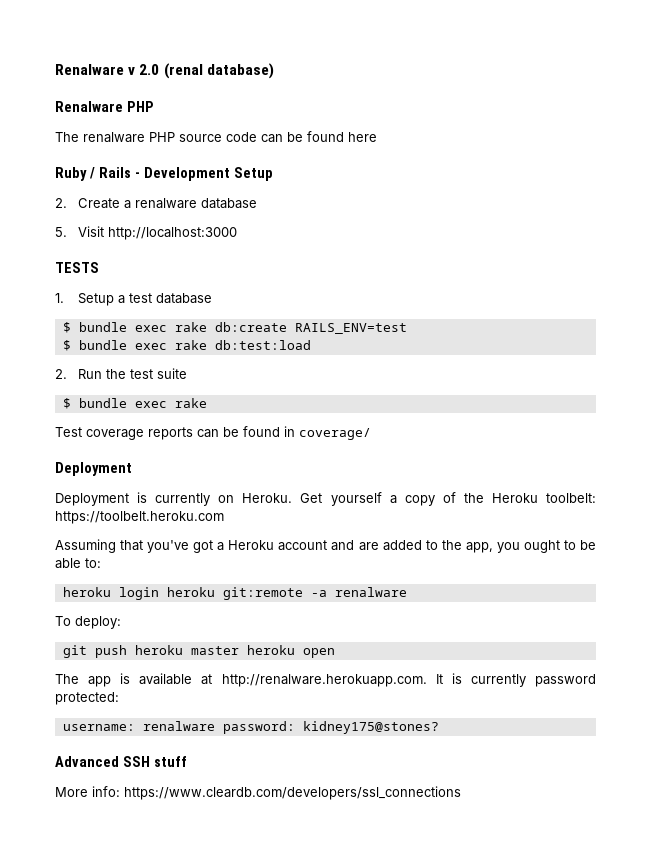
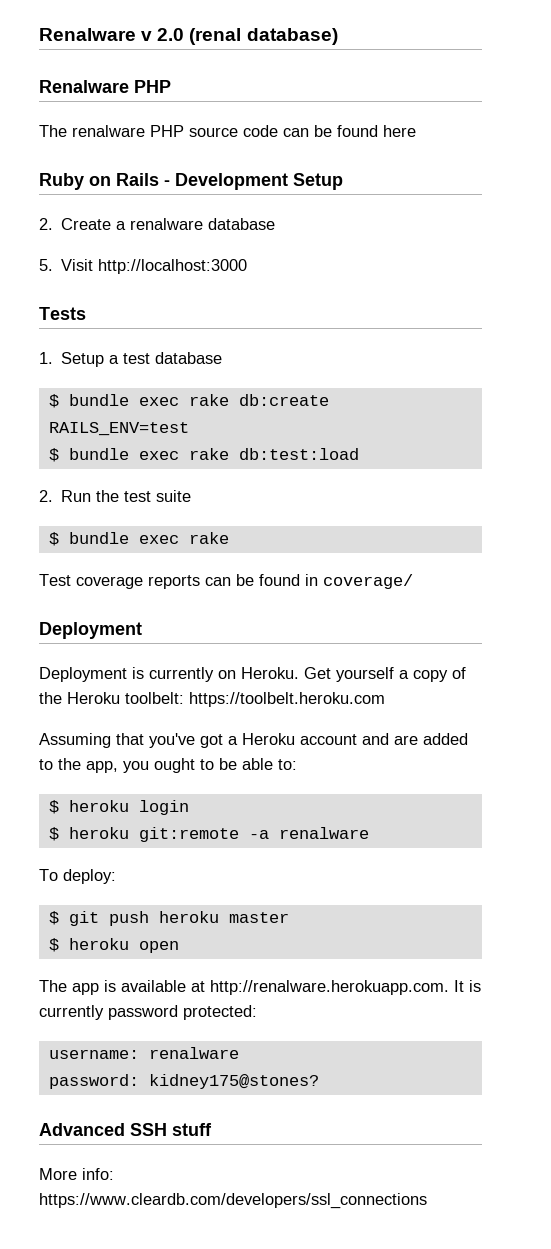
- Ruby / Rails - Development Setup
+ Ruby on Rails - Development Setup
- TESTS
+ Tests
- heroku login heroku git:remote -a renalware
+ $ heroku login
+ $ heroku git:remote -a renalware
- git push heroku master heroku open
+ $ git push heroku master
+ $ heroku open
- username: renalware password: kidney175@stones?
+ username: renalware
+ password: kidney175@stones?

